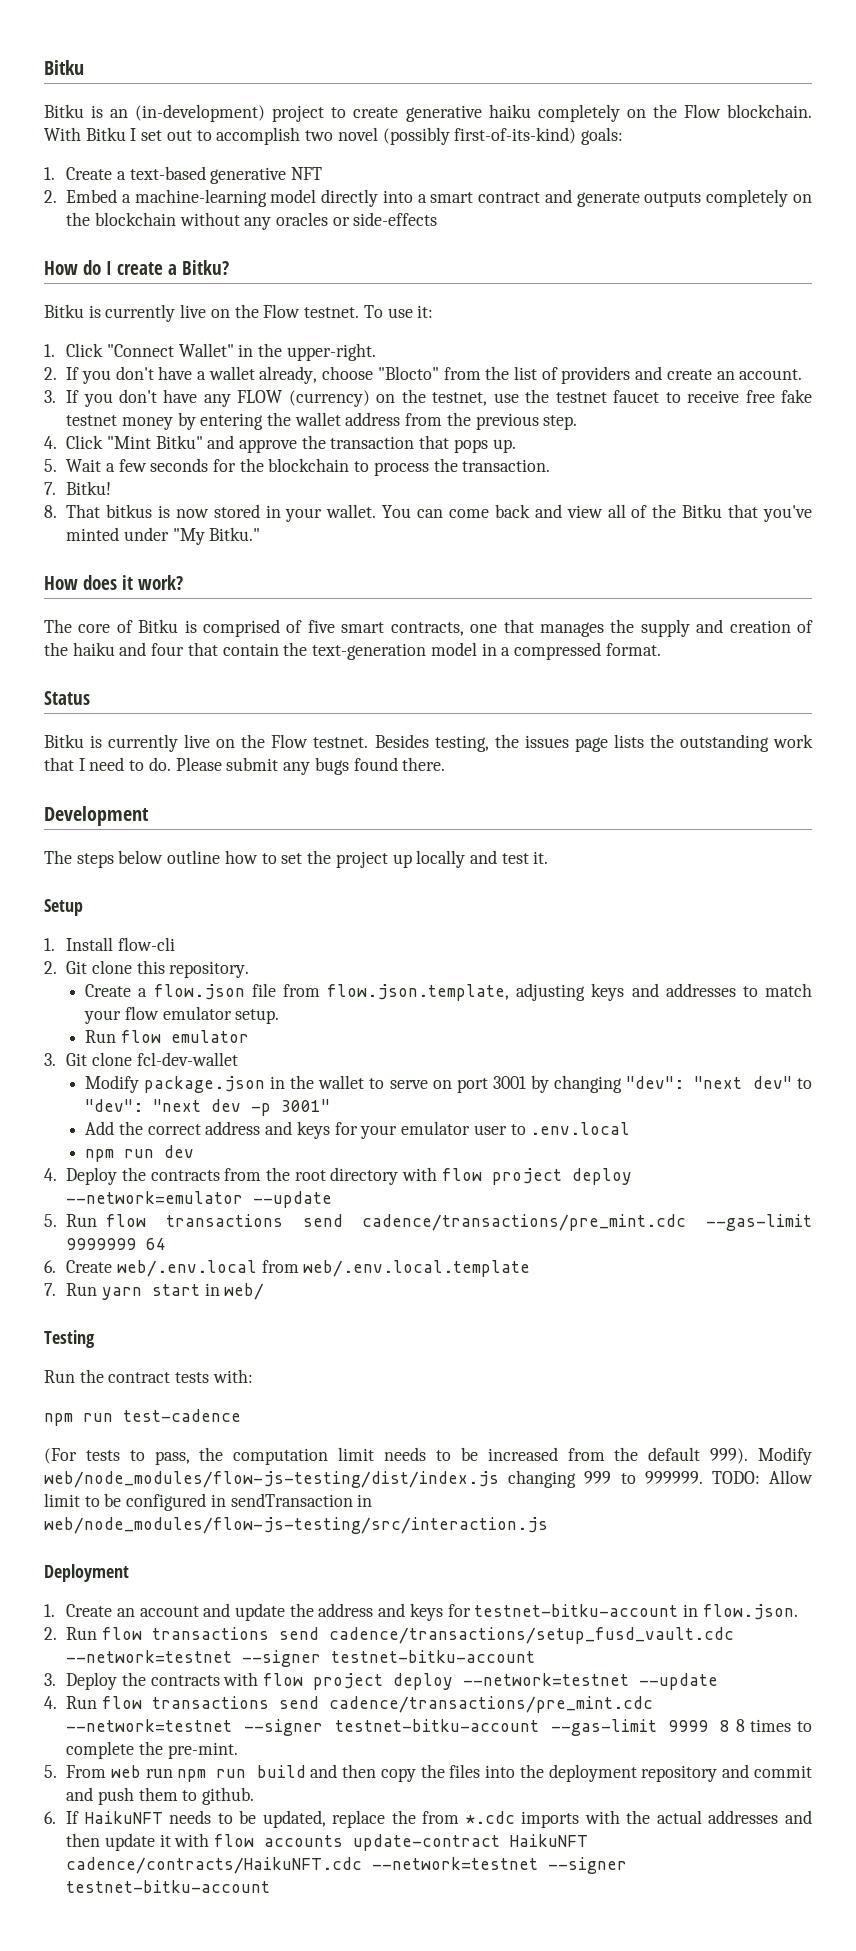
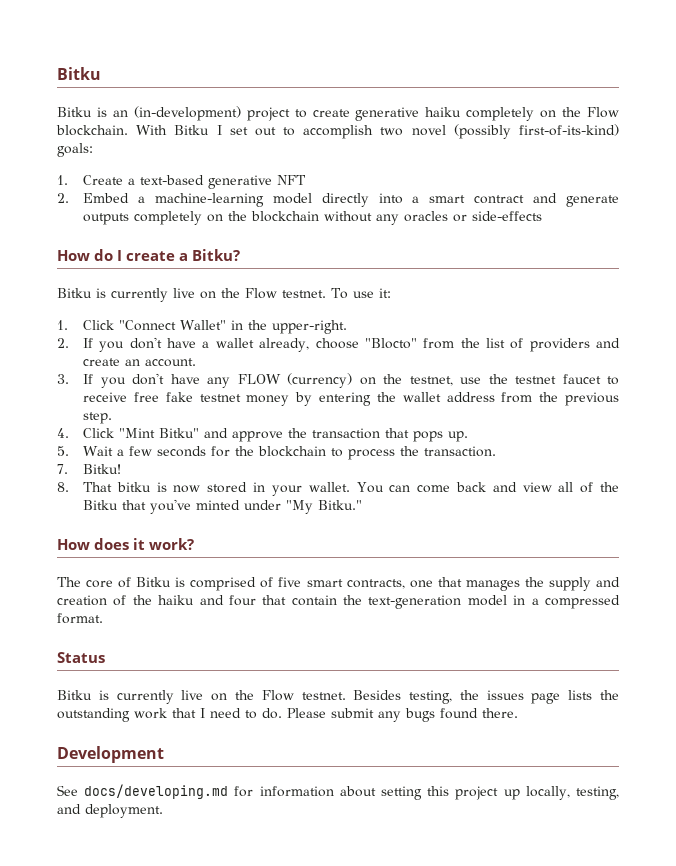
- 8. That bitkus is now stored in your wallet.
+ 8. That bitku is now stored in your wallet.
- The steps below outline how to set the project up locally and test it.
- Setup
- 1. Install flow-cli
- 2. Git clone this repository.
- Create a flow.json file from flow.json.template, adjusting keys and addresses to match your flow emulator setup.
- Run flow emulator
- 3. Git clone fcl-dev-wallet
- Modify package.json in the wallet to serve on port 3001 by changing "dev": "next dev" to "dev": "next dev -p 3001"
- Add the correct address and keys for your emulator user to .env.local
- npm run dev
- 4. Deploy the contracts from the root directory with flow project deploy --network=emulator --update
- 5. Run flow transactions send cadence/transactions/pre_mint.cdc --gas-limit 9999999 64
- 6. Create web/.env.local from web/.env.local.template
- 7. Run yarn start in web/
- Testing
- Run the contract tests with:
- npm run test-cadence
- (For tests to pass, the computation limit needs to be increased from the default 999). Modify web/node_modules/flow-js-testing/dist/index.js changing 999 to 999999. TODO: Allow limit to be configured in sendTransaction in web/node_modules/flow-js-testing/src/interaction.js
- Deployment
- 1. Create an account and update the address and keys for testnet-bitku-account in flow.json.
- 2. Run flow transactions send cadence/transactions/setup_fusd_vault.cdc --network=testnet --signer testnet-bitku-account
- 3. Deploy the contracts with flow project deploy --network=testnet --update
- 4. Run flow transactions send cadence/transactions/pre_mint.cdc --network=testnet --signer testnet-bitku-account --gas-limit 9999 8 8 times to complete the pre-mint.
- 5. From web run npm run build and then copy the files into the deployment repository and commit and push them to github.
- 6. If HaikuNFT needs to be updated, replace the from *.cdc imports with the actual addresses and then update it with flow accounts update-contract HaikuNFT cadence/contracts/HaikuNFT.cdc --network=testnet --signer testnet-bitku-account
+ See docs/developing.md for information about setting this project up locally, testing, and deployment.

